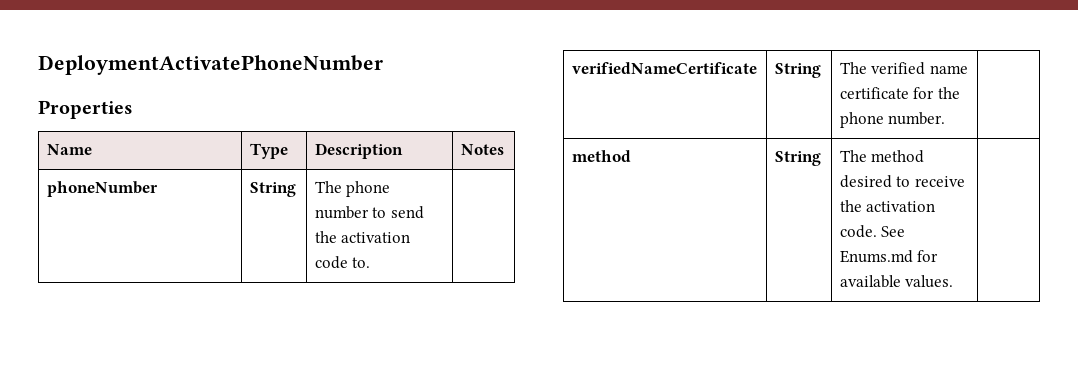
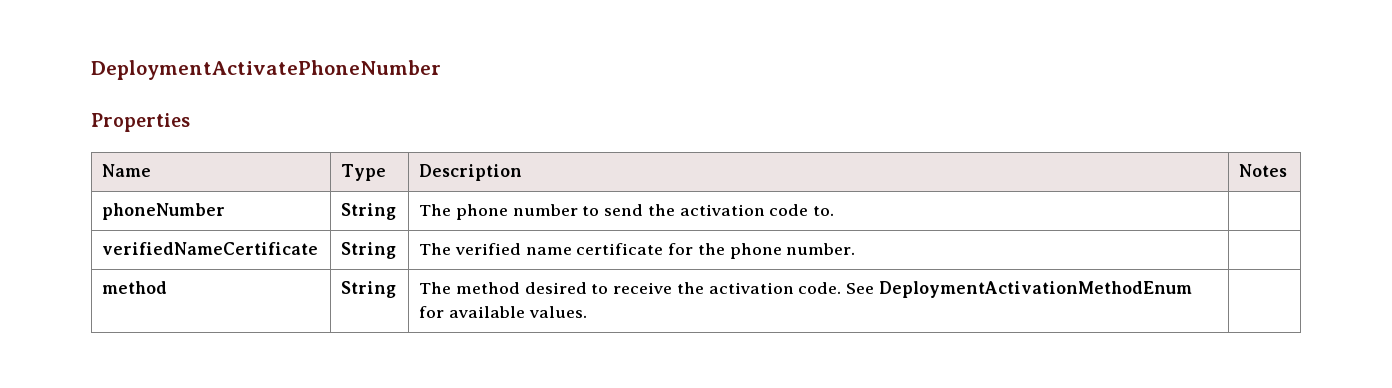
- method | String | The method desired to receive the activation code. See Enums.md for available values. |
+ method | String | The method desired to receive the activation code. See DeploymentActivationMethodEnum for available values. |

